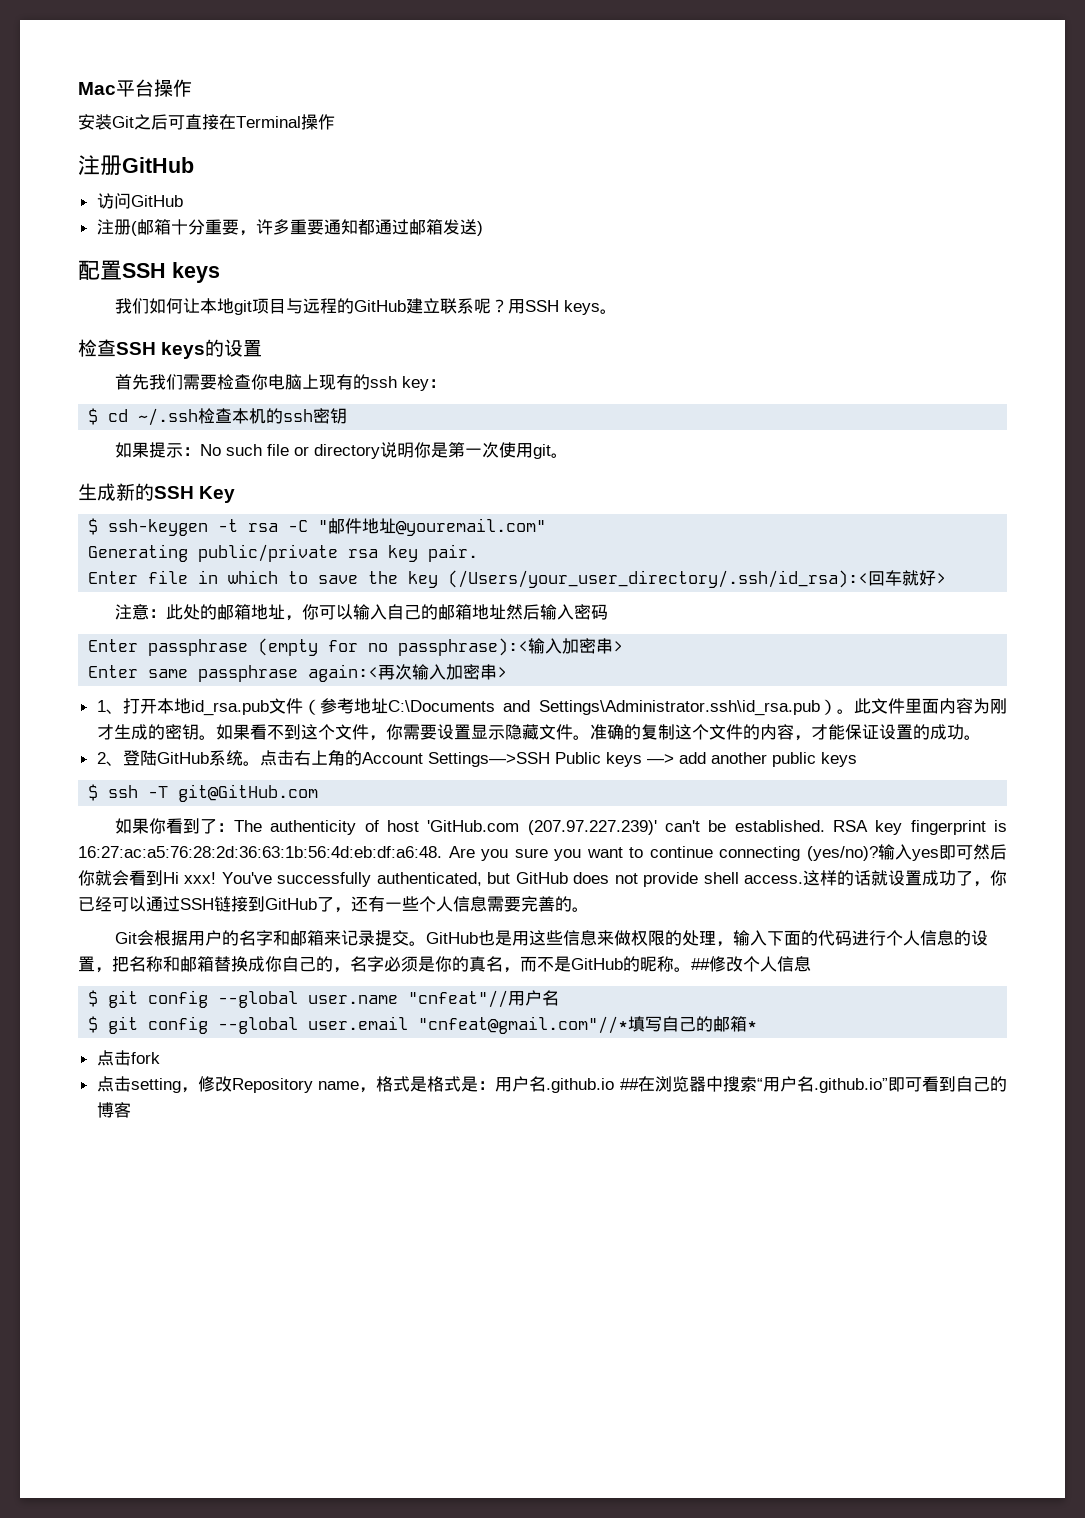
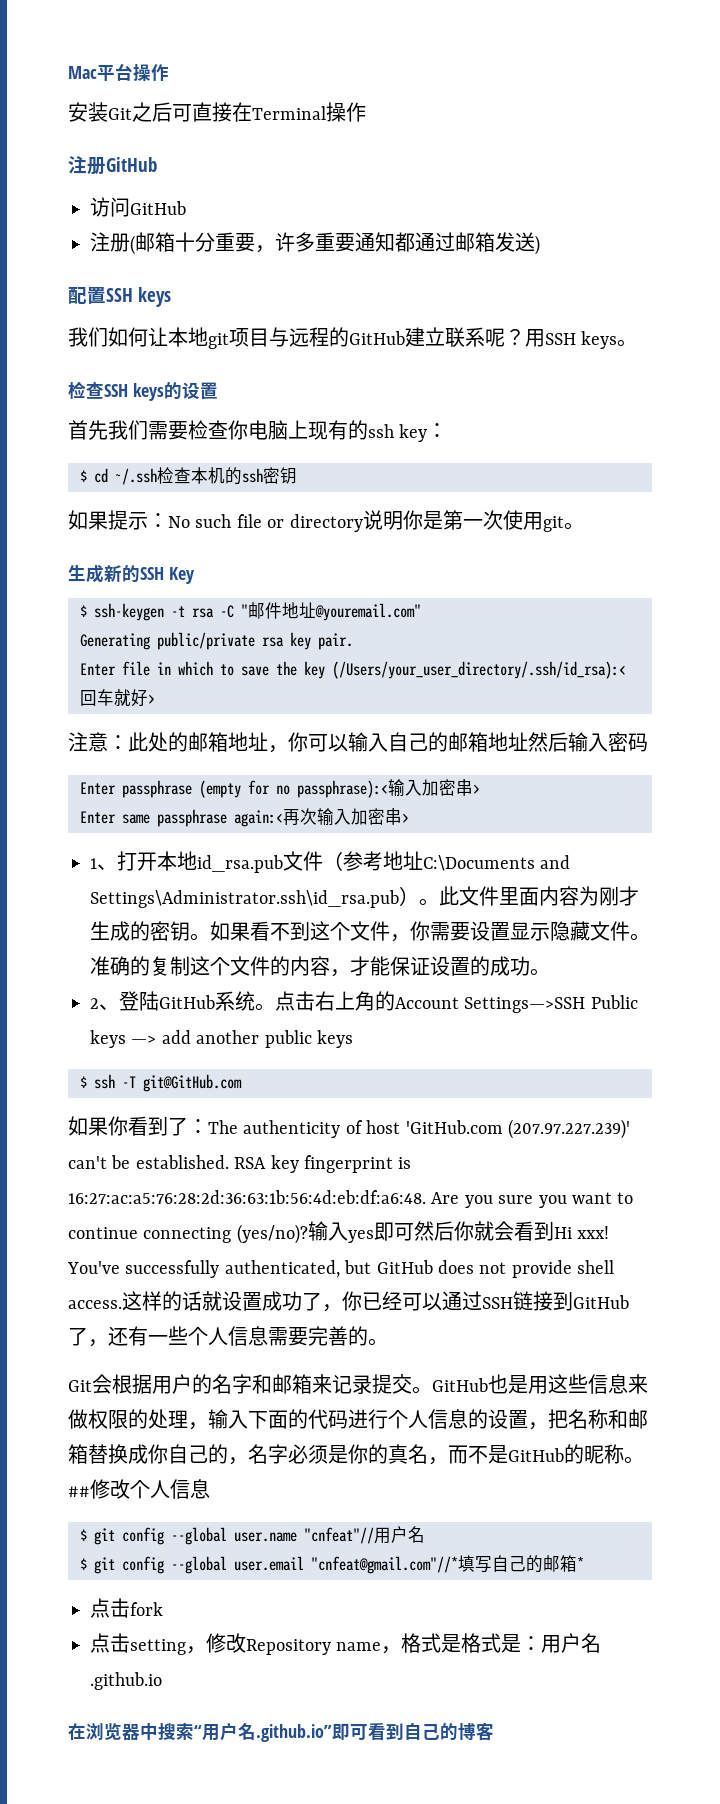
- 点击setting，修改Repository name，格式是格式是：用户名.github.io ##在浏览器中搜索“用户名.github.io”即可看到自己的博客
+ 点击setting，修改Repository name，格式是格式是：用户名.github.io
+ 在浏览器中搜索“用户名.github.io”即可看到自己的博客

